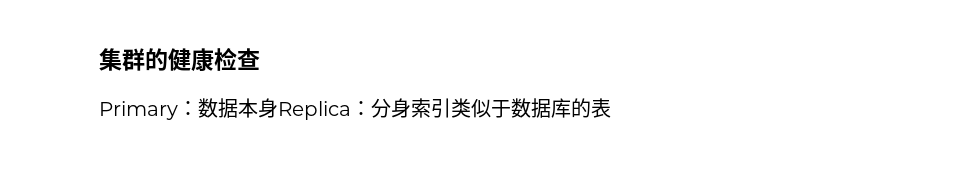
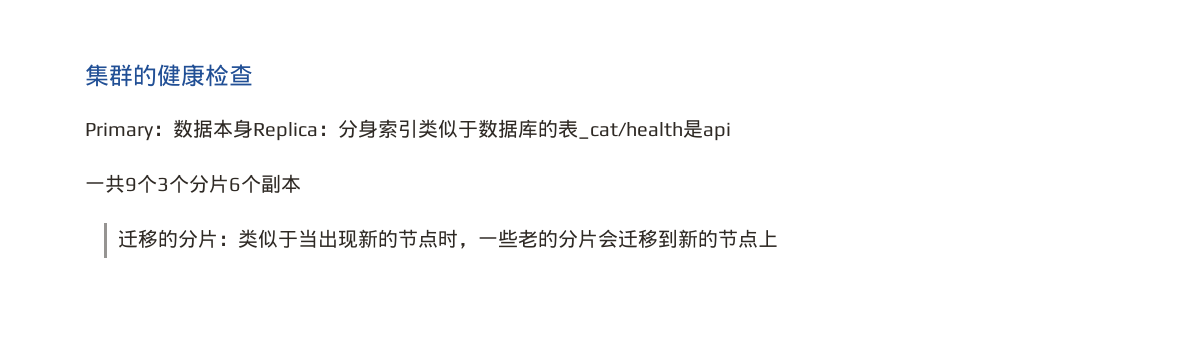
- Primary：数据本身Replica：分身索引类似于数据库的表
+ Primary：数据本身Replica：分身索引类似于数据库的表_cat/health是api
+ 一共9个3个分片6个副本
+ 迁移的分片：类似于当出现新的节点时，一些老的分片会迁移到新的节点上

